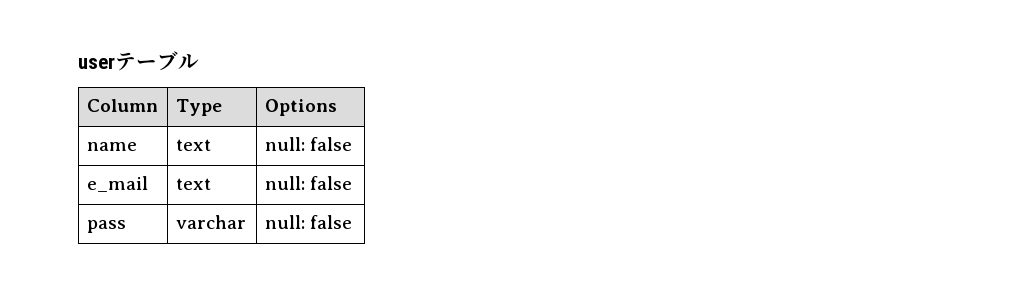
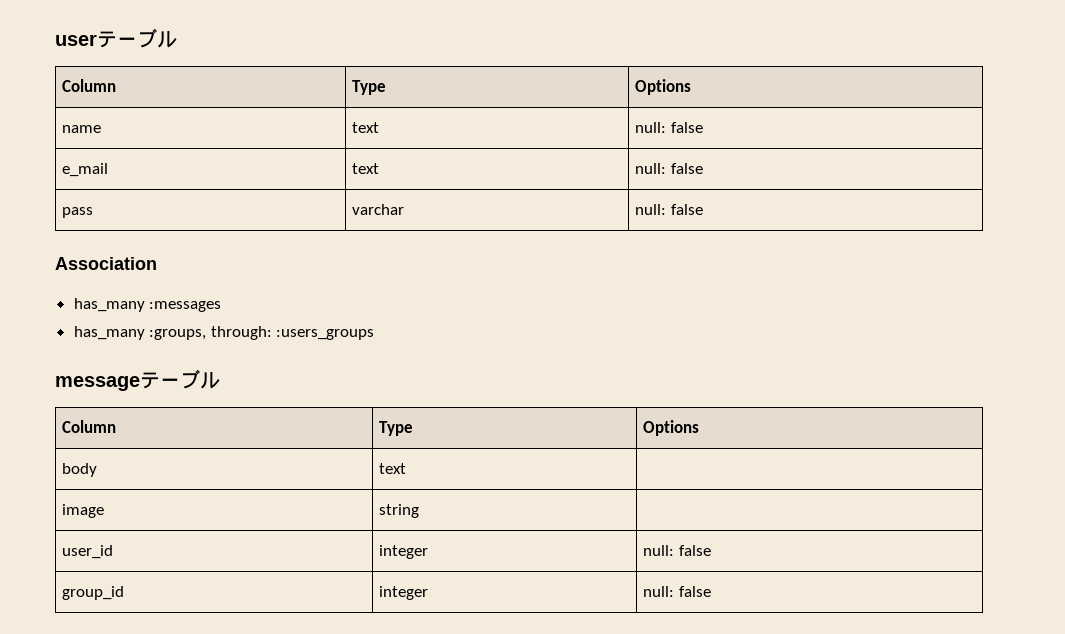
+ Association
+ has_many :messages
+ has_many :groups, through: :users_groups
+ messageテーブル
+ Column | Type | Options
+ body | text |
+ image | string |
+ user_id | integer | null: false
+ group_id | integer | null: false

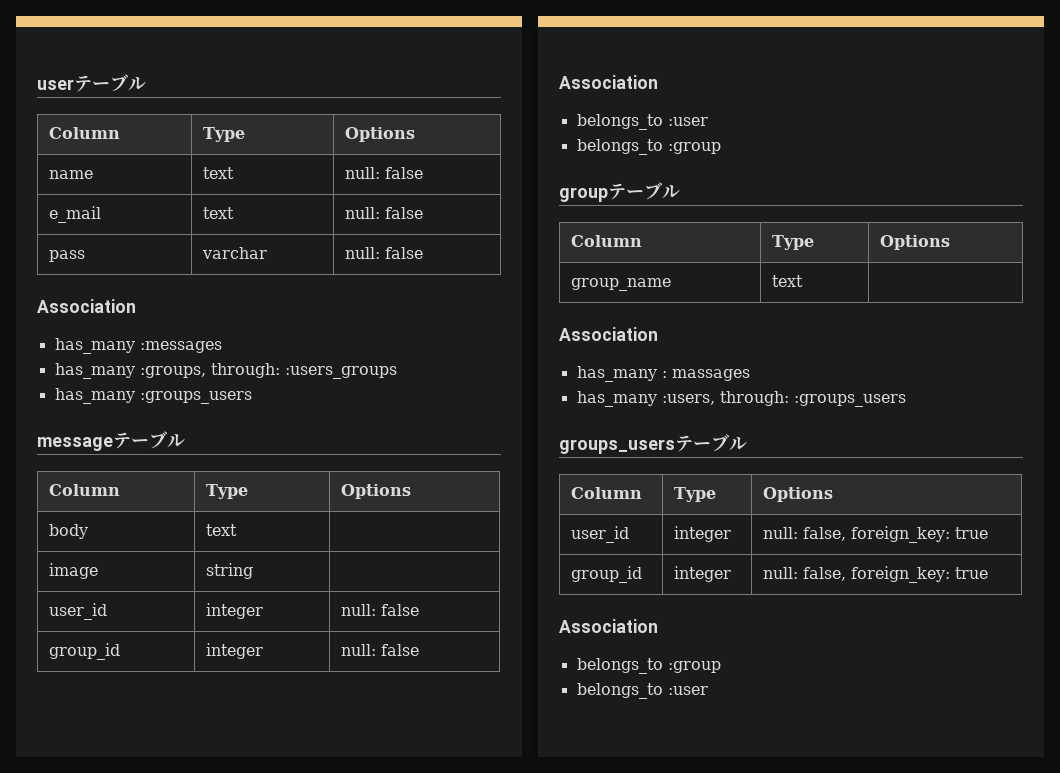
+ has_many :groups_users
  group_id | integer | null: false
+ Association
+ belongs_to :user
+ belongs_to :group
+ groupテーブル
+ Column | Type | Options
+ group_name | text |
+ Association
+ has_many : massages
+ has_many :users, through: :groups_users
+ groups_usersテーブル
+ Column | Type | Options
+ user_id | integer | null: false, foreign_key: true
+ group_id | integer | null: false, foreign_key: true
+ Association
+ belongs_to :group
+ belongs_to :user

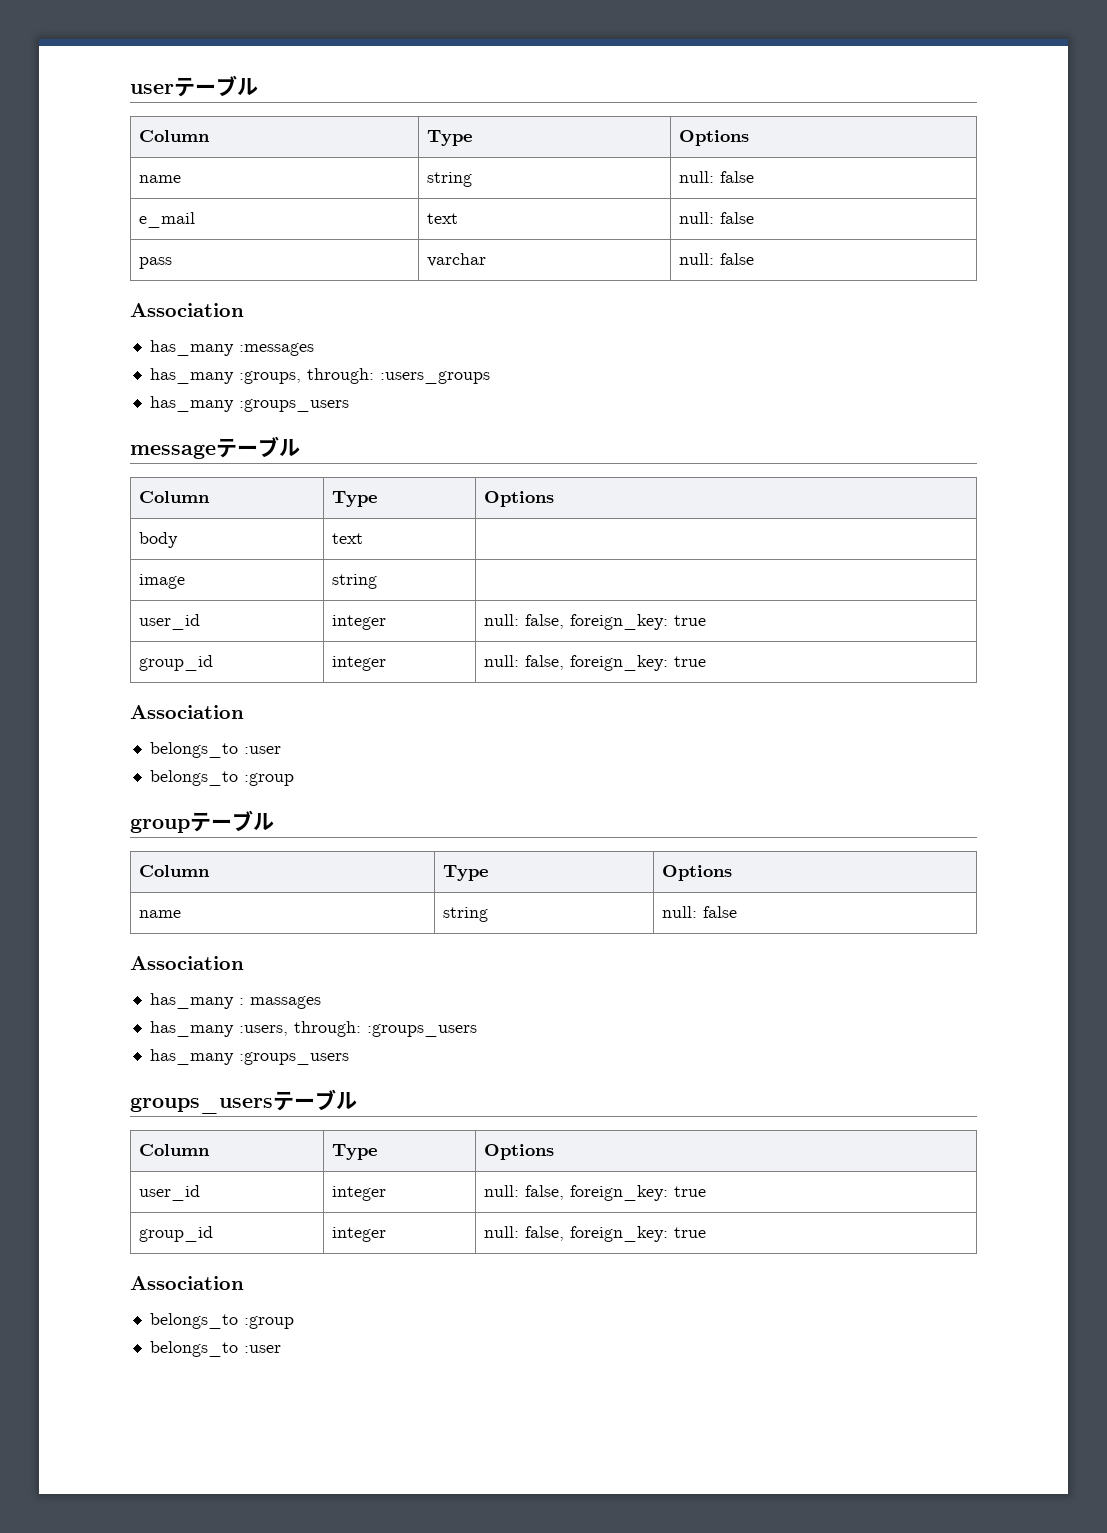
  userテーブル
  Column | Type | Options
- name | text | null: false
+ name | string | null: false
  image | string |
- user_id | integer | null: false
- group_id | integer | null: false
+ user_id | integer | null: false, foreign_key: true
+ group_id | integer | null: false, foreign_key: true
  groupテーブル
  Column | Type | Options
- group_name | text |
+ name | string | null: false
  has_many :users, through: :groups_users
+ has_many :groups_users

